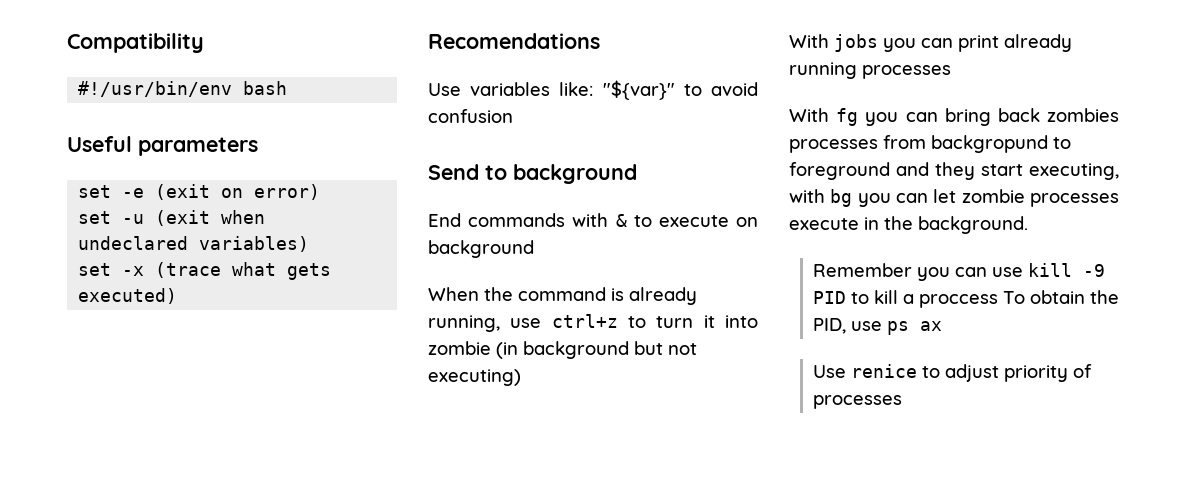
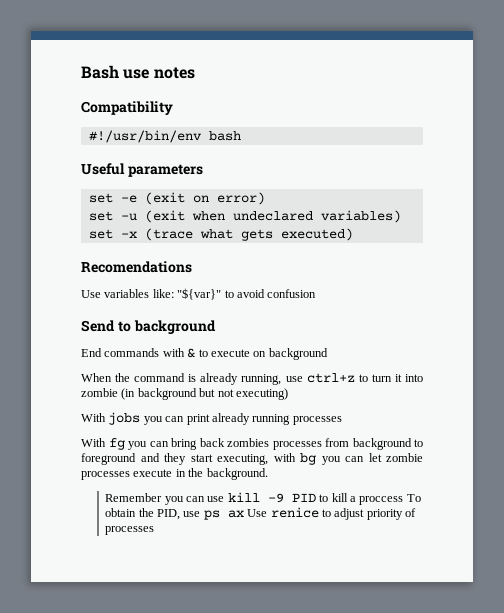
+ Bash use notes
- With fg you can bring back zombies processes from backgropund to foreground and they start executing, with bg you can let zombie processes execute in the background.
+ With fg you can bring back zombies processes from background to foreground and they start executing, with bg you can let zombie processes execute in the background.
- Remember you can use kill -9 PID to kill a proccess To obtain the PID, use ps ax
- Use renice to adjust priority of processes
+ Remember you can use kill -9 PID to kill a proccess To obtain the PID, use ps ax Use renice to adjust priority of processes

